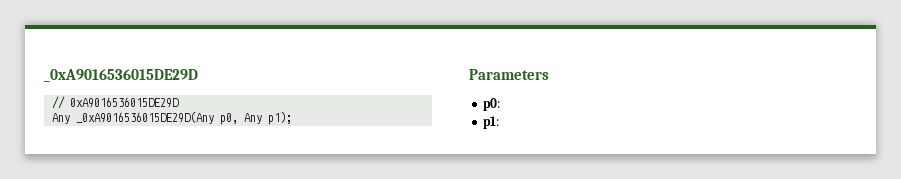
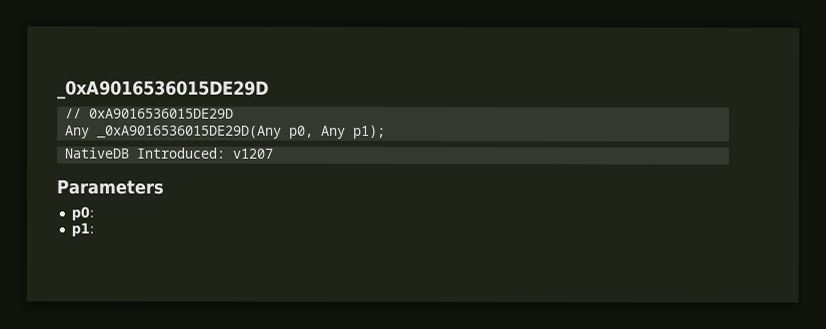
+ NativeDB Introduced: v1207

